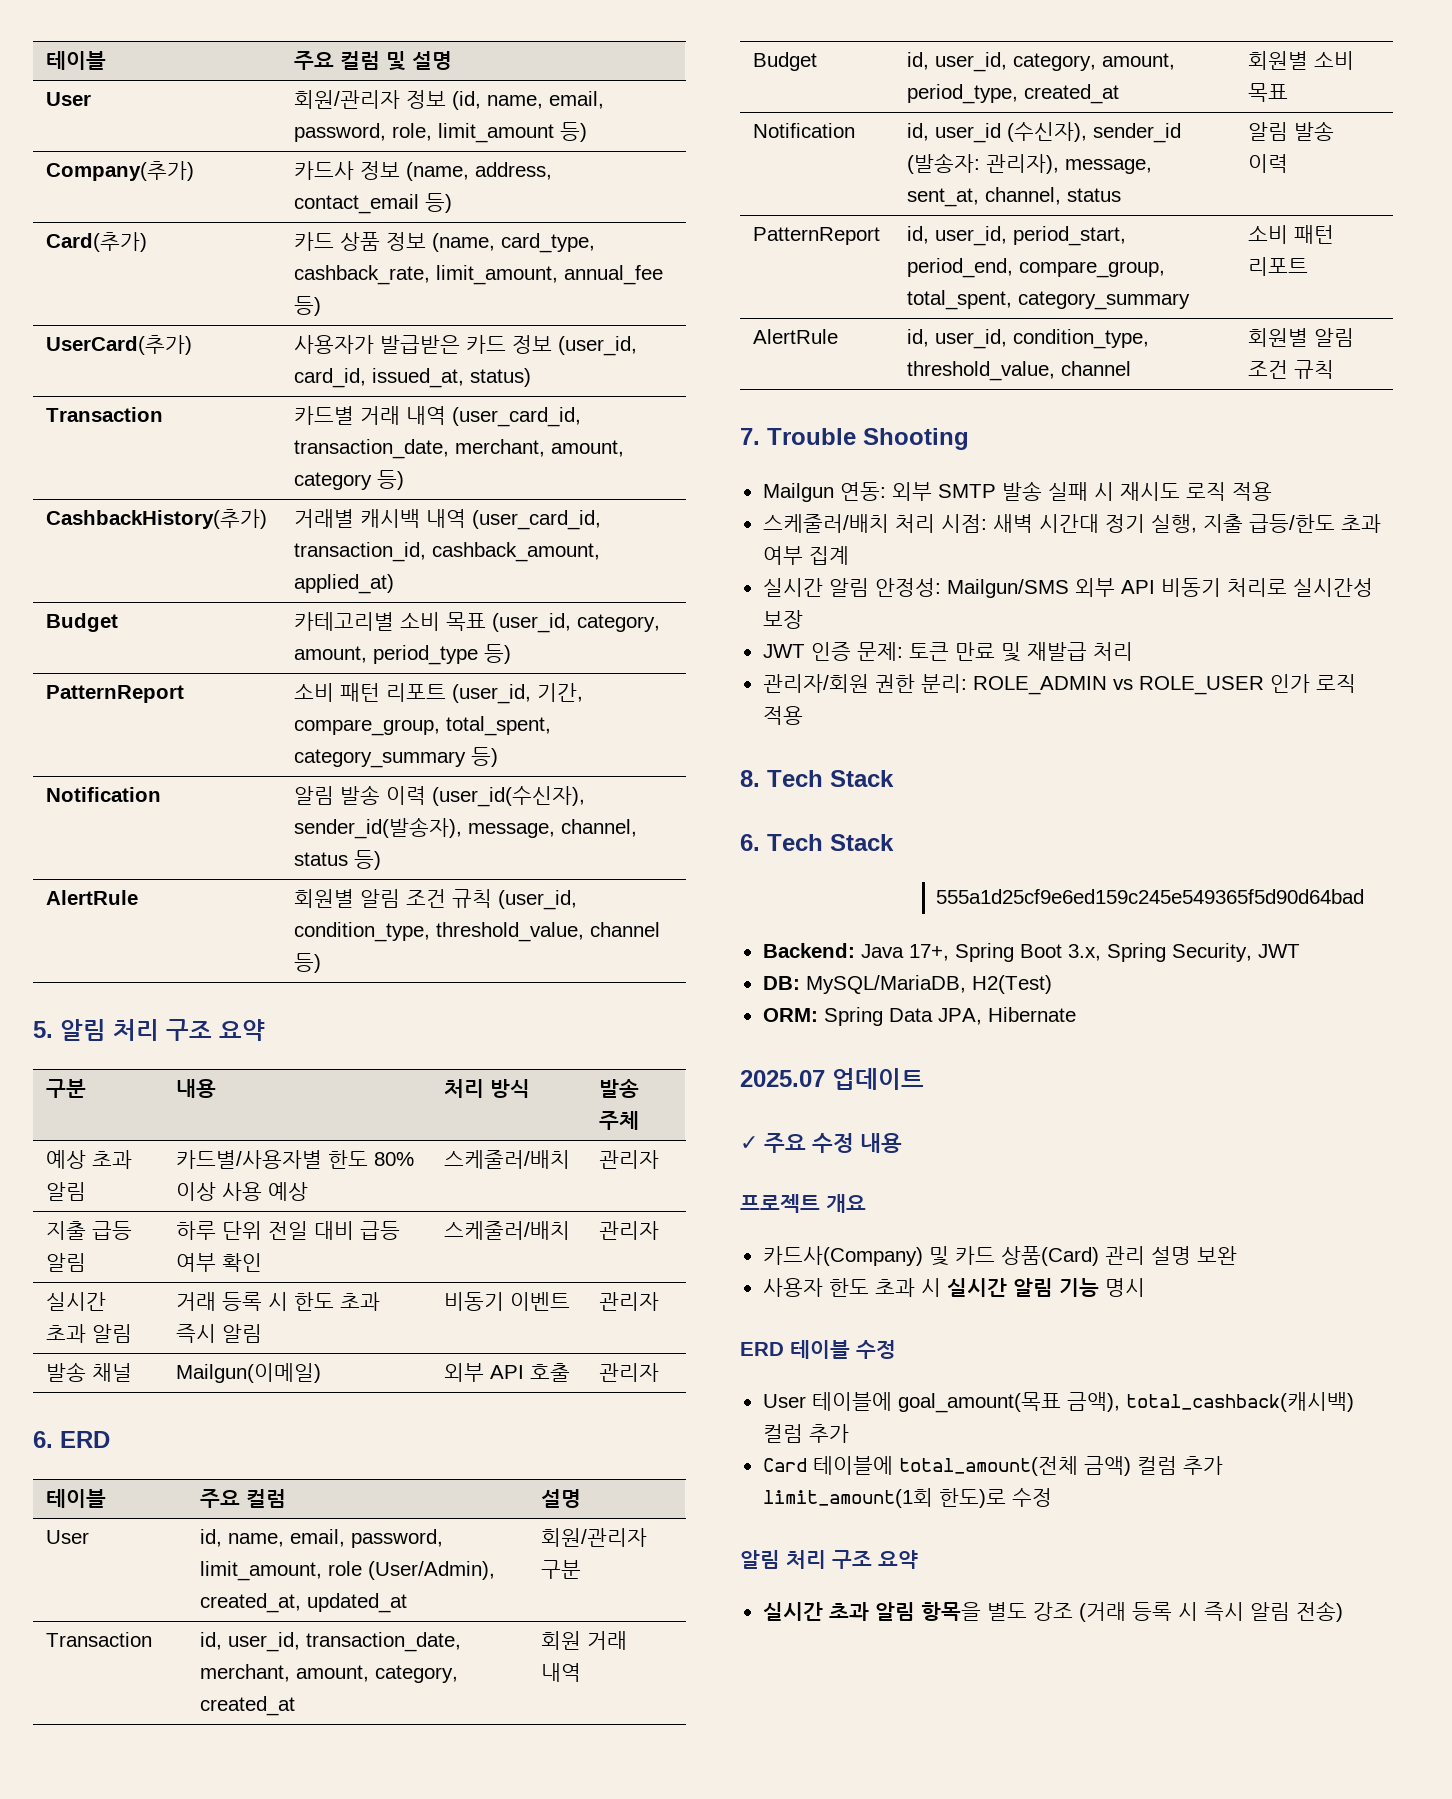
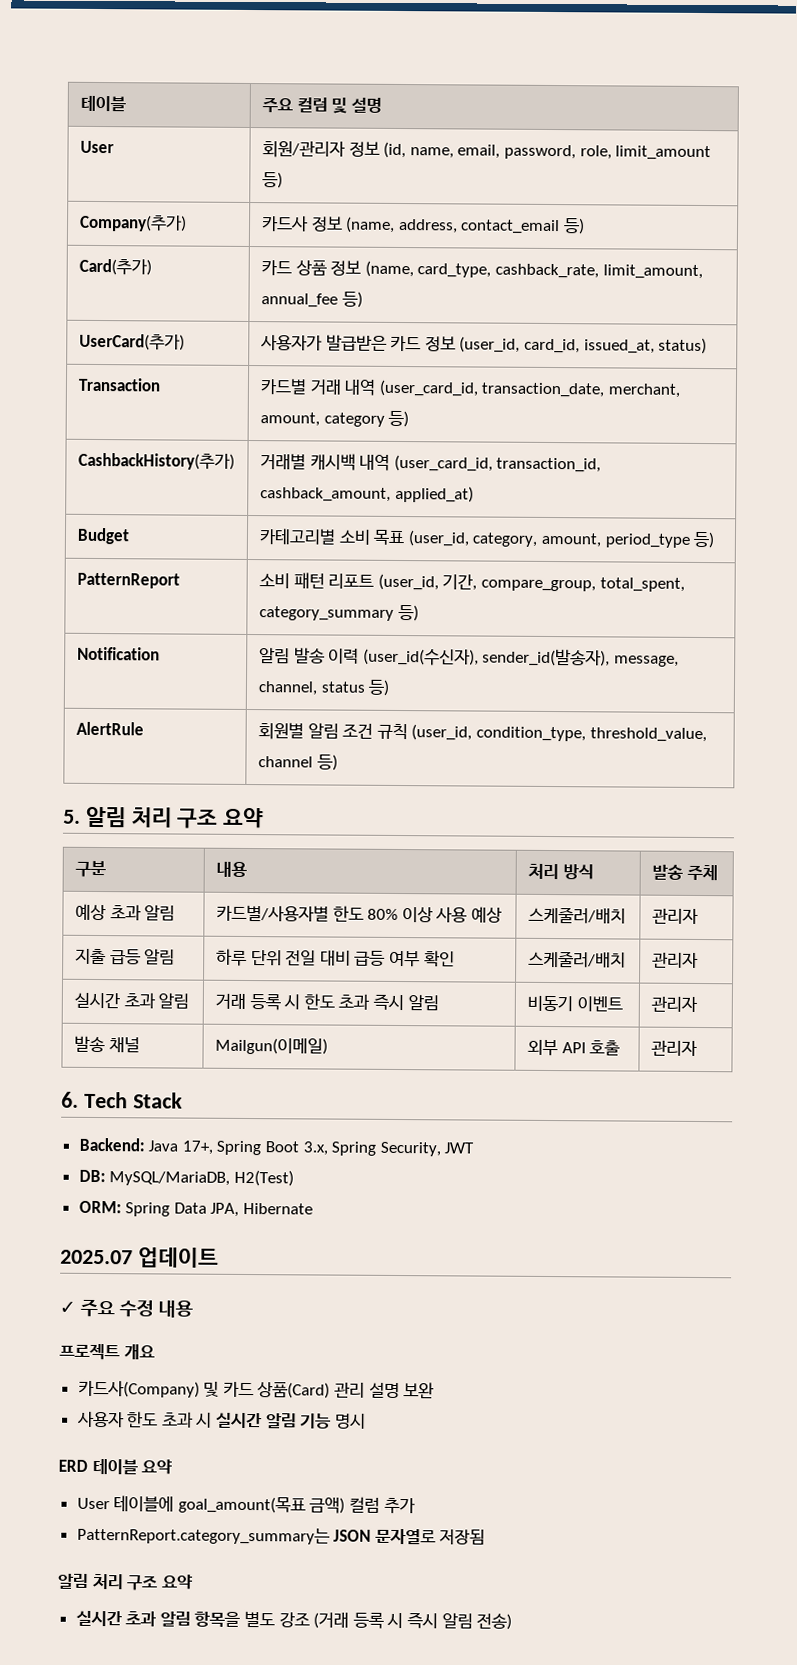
- 6. ERD
- 테이블 | 주요 컬럼 | 설명
- User | id, name, email, password, limit_amount, role (User/Admin), created_at, updated_at | 회원/관리자 구분
- Transaction | id, user_id, transaction_date, merchant, amount, category, created_at | 회원 거래 내역
- Budget | id, user_id, category, amount, period_type, created_at | 회원별 소비 목표
- Notification | id, user_id (수신자), sender_id (발송자: 관리자), message, sent_at, channel, status | 알림 발송 이력
- PatternReport | id, user_id, period_start, period_end, compare_group, total_spent, category_summary | 소비 패턴 리포트
- AlertRule | id, user_id, condition_type, threshold_value, channel | 회원별 알림 조건 규칙
- 7. Trouble Shooting
- Mailgun 연동: 외부 SMTP 발송 실패 시 재시도 로직 적용
- 스케줄러/배치 처리 시점: 새벽 시간대 정기 실행, 지출 급등/한도 초과 여부 집계
- 실시간 알림 안정성: Mailgun/SMS 외부 API 비동기 처리로 실시간성 보장
- JWT 인증 문제: 토큰 만료 및 재발급 처리
- 관리자/회원 권한 분리: ROLE_ADMIN vs ROLE_USER 인가 로직 적용
- 8. Tech Stack
  6. Tech Stack
- 555a1d25cf9e6ed159c245e549365f5d90d64bad
- ERD 테이블 수정
+ ERD 테이블 요약
- User 테이블에 goal_amount(목표 금액), total_cashback(캐시백) 컬럼 추가
+ User 테이블에 goal_amount(목표 금액) 컬럼 추가
- Card 테이블에 total_amount(전체 금액) 컬럼 추가 limit_amount(1회 한도)로 수정
+ PatternReport.category_summary는 JSON 문자열로 저장됨

